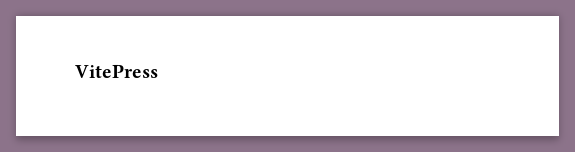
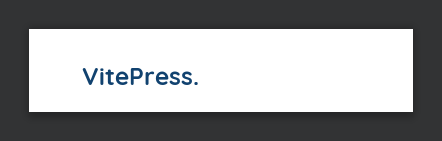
- VitePress
+ VitePress.

